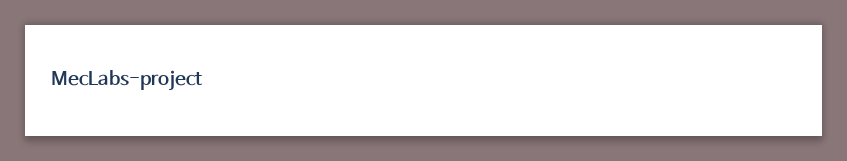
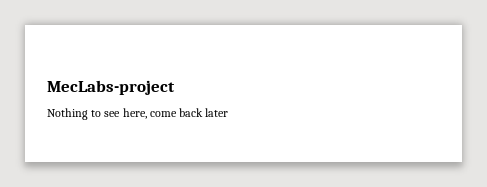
+ Nothing to see here, come back later

